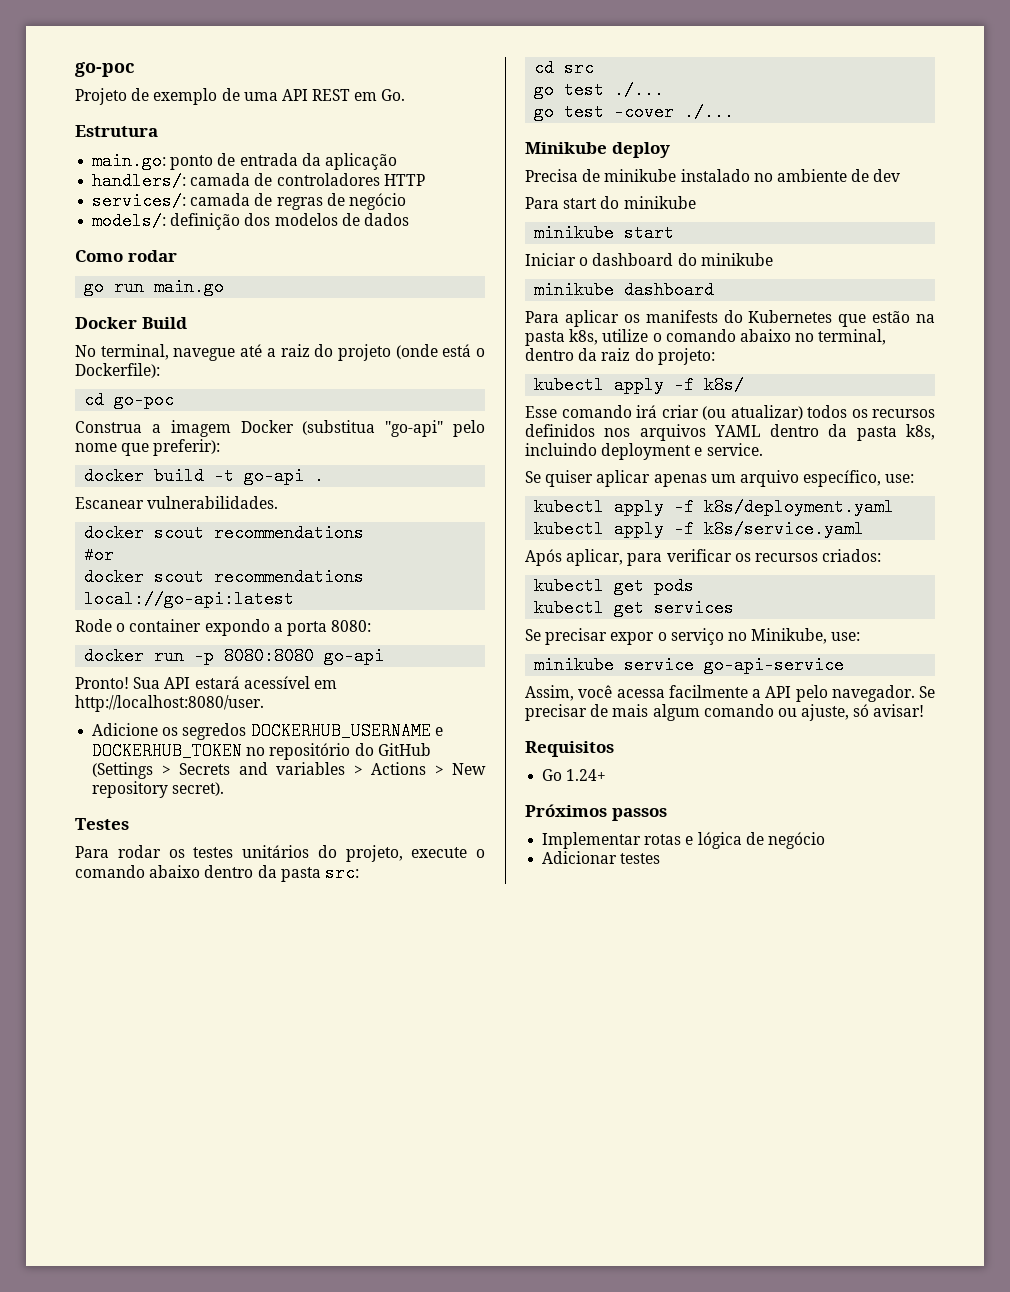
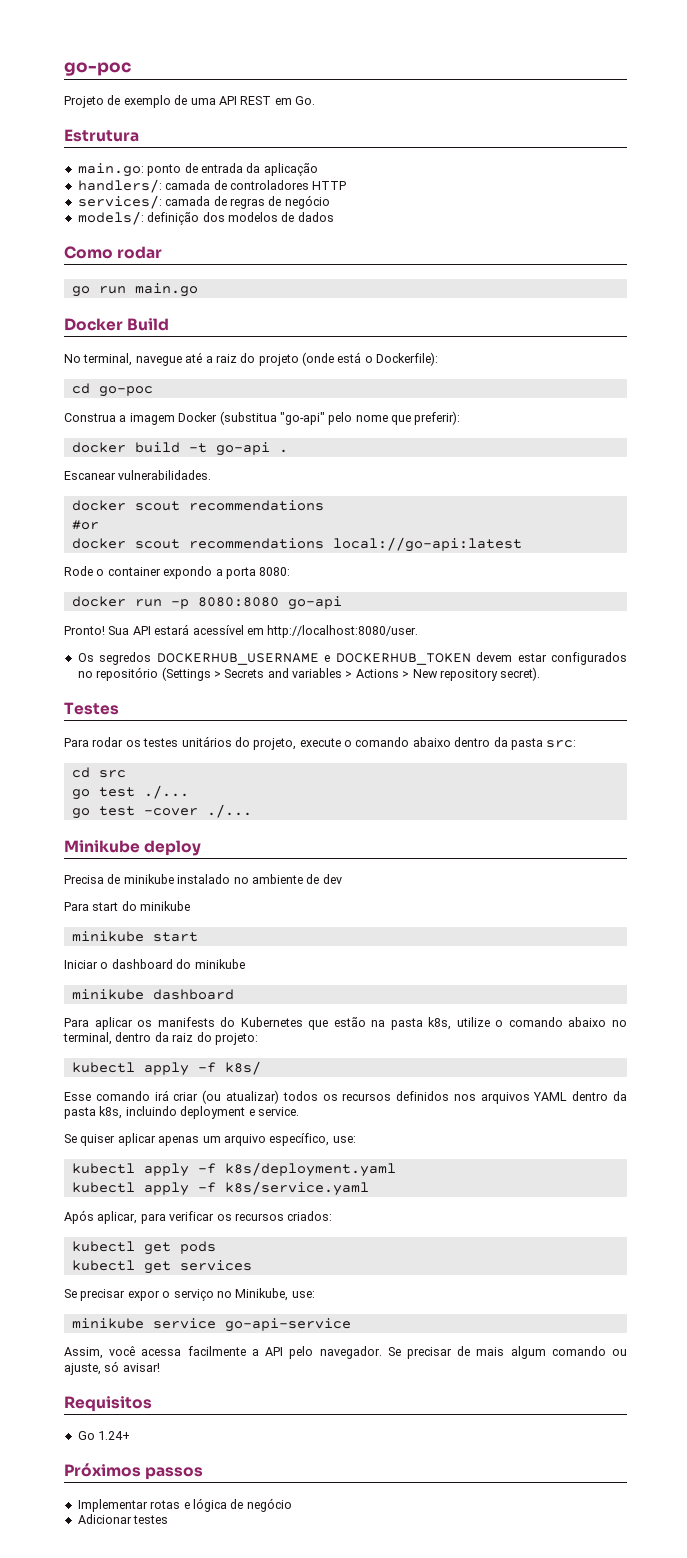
- Adicione os segredos DOCKERHUB_USERNAME e DOCKERHUB_TOKEN no repositório do GitHub (Settings > Secrets and variables > Actions > New repository secret).
+ Os segredos DOCKERHUB_USERNAME e DOCKERHUB_TOKEN devem estar configurados no repositório (Settings > Secrets and variables > Actions > New repository secret).

